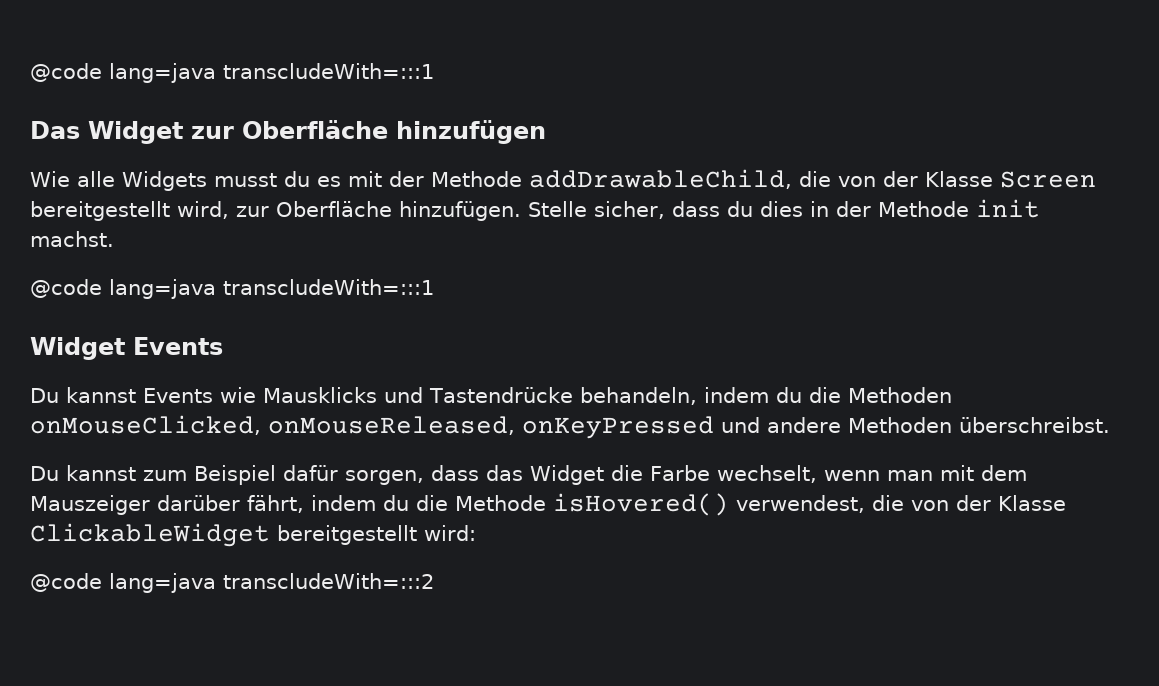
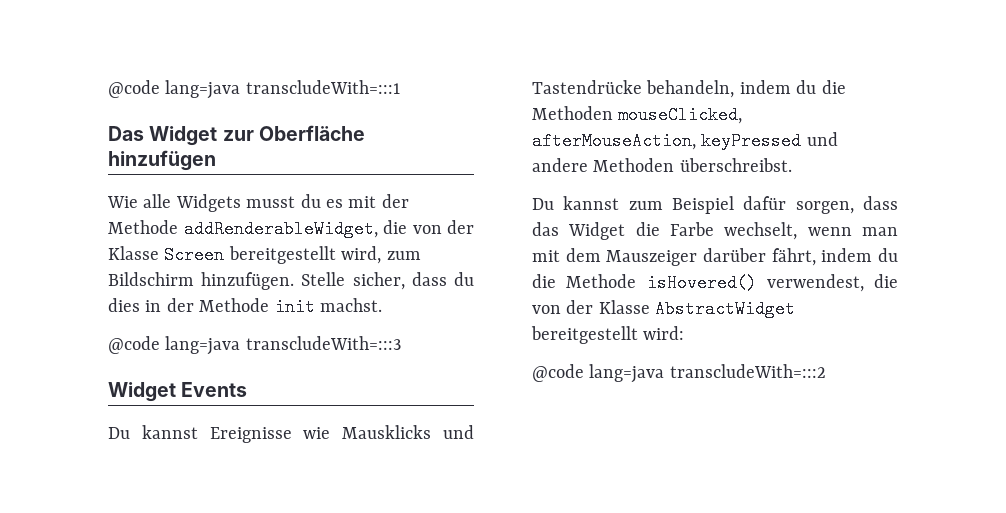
- Wie alle Widgets musst du es mit der Methode addDrawableChild, die von der Klasse Screen bereitgestellt wird, zur Oberfläche hinzufügen.
+ Wie alle Widgets musst du es mit der Methode addRenderableWidget, die von der Klasse Screen bereitgestellt wird, zum Bildschirm hinzufügen.
  Stelle sicher, dass du dies in der Methode init machst.
- @code lang=java transcludeWith=:::1
+ @code lang=java transcludeWith=:::3
- Du kannst Events wie Mausklicks und Tastendrücke behandeln, indem du die Methoden onMouseClicked, onMouseReleased, onKeyPressed und andere Methoden überschreibst.
+ Du kannst Ereignisse wie Mausklicks und Tastendrücke behandeln, indem du die Methoden mouseClicked, afterMouseAction, keyPressed und andere Methoden überschreibst.
- Du kannst zum Beispiel dafür sorgen, dass das Widget die Farbe wechselt, wenn man mit dem Mauszeiger darüber fährt, indem du die Methode isHovered() verwendest, die von der Klasse ClickableWidget bereitgestellt wird:
+ Du kannst zum Beispiel dafür sorgen, dass das Widget die Farbe wechselt, wenn man mit dem Mauszeiger darüber fährt, indem du die Methode isHovered() verwendest, die von der Klasse AbstractWidget bereitgestellt wird:

